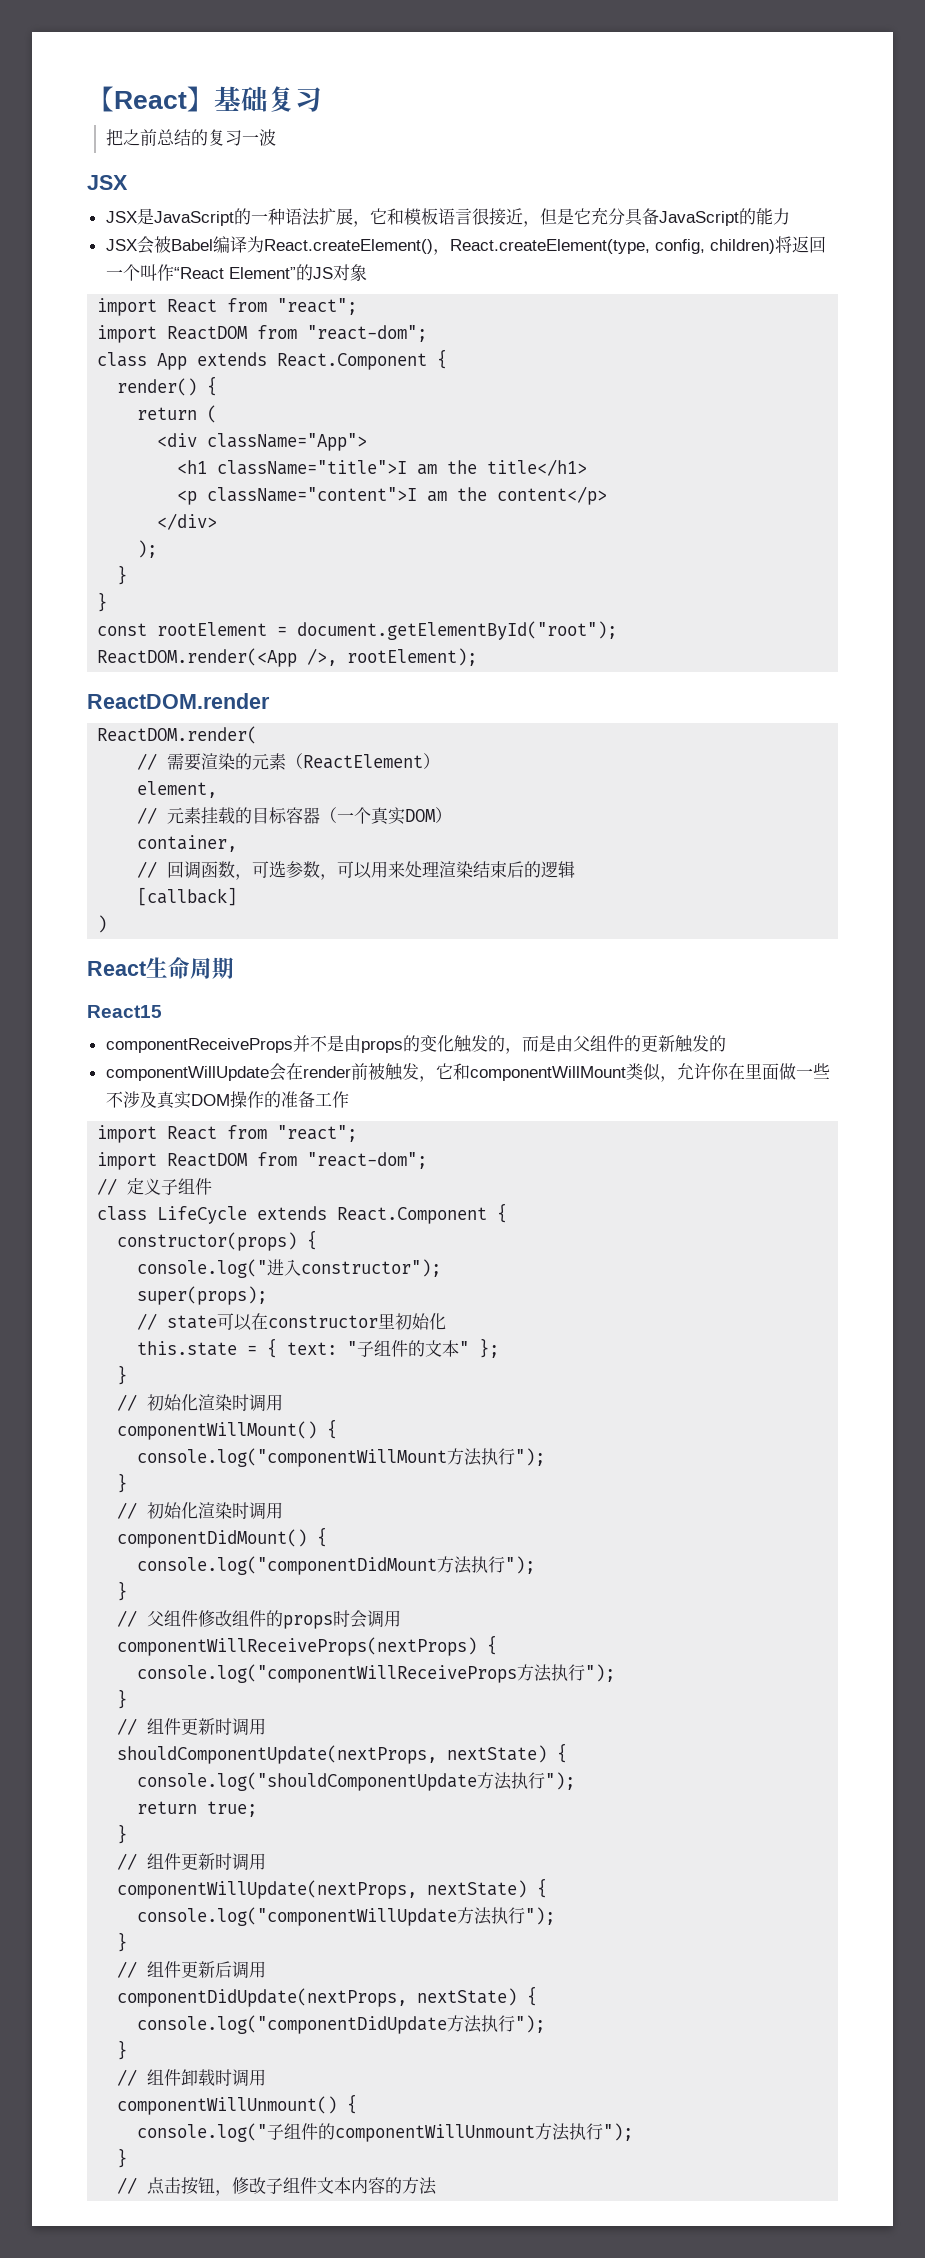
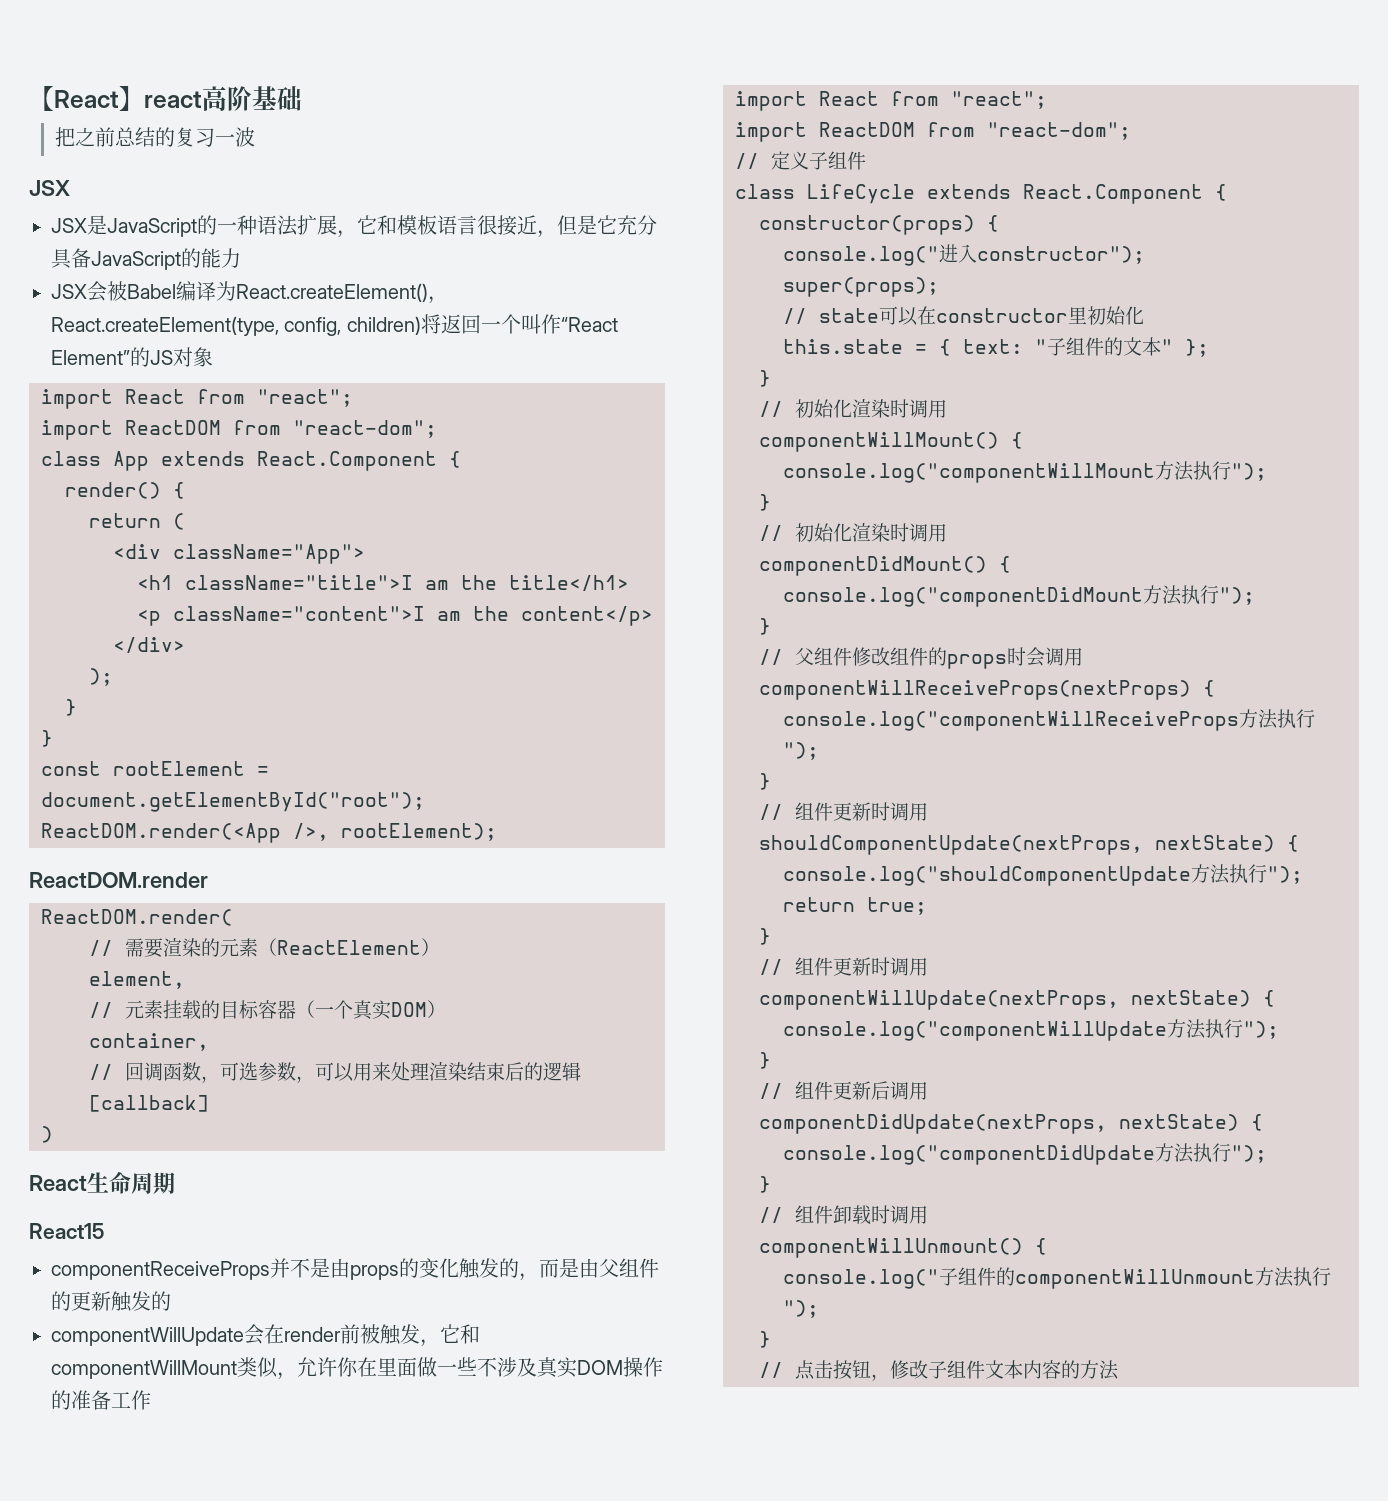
- 【React】基础复习
+ 【React】react高阶基础

